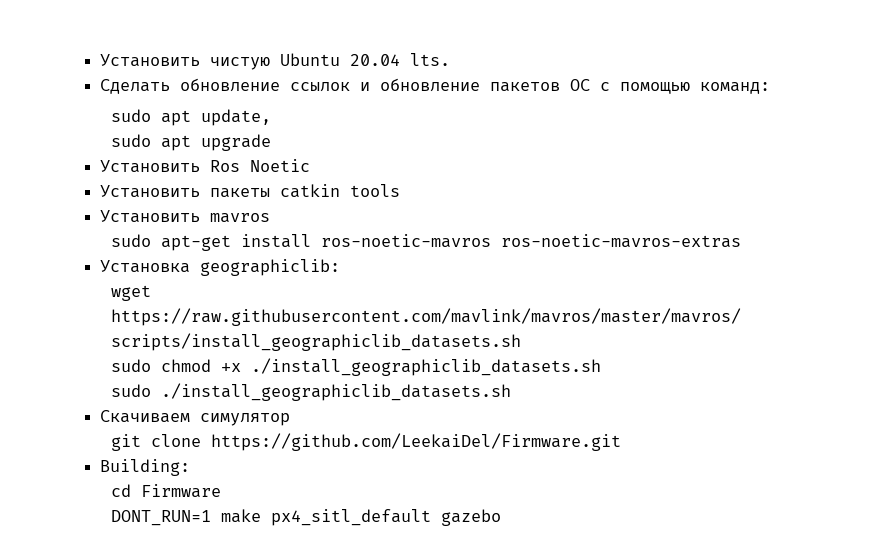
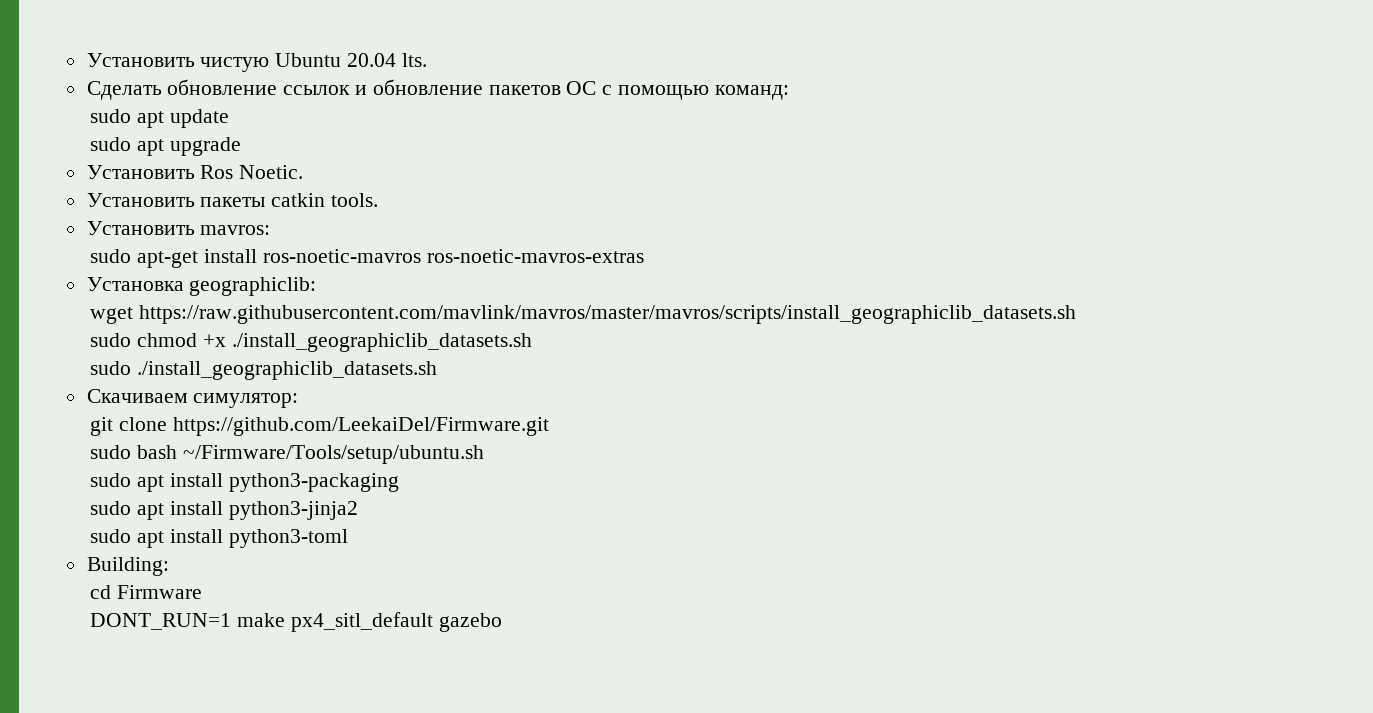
- sudo apt update,
+ sudo apt update
- Установить Ros Noetic
+ Установить Ros Noetic.
- Установить пакеты catkin tools
- Установить mavros
+ Установить пакеты catkin tools.
+ Установить mavros:
- Скачиваем симулятор
+ Скачиваем симулятор:
+ sudo bash ~/Firmware/Tools/setup/ubuntu.sh
+ sudo apt install python3-packaging
+ sudo apt install python3-jinja2
+ sudo apt install python3-toml

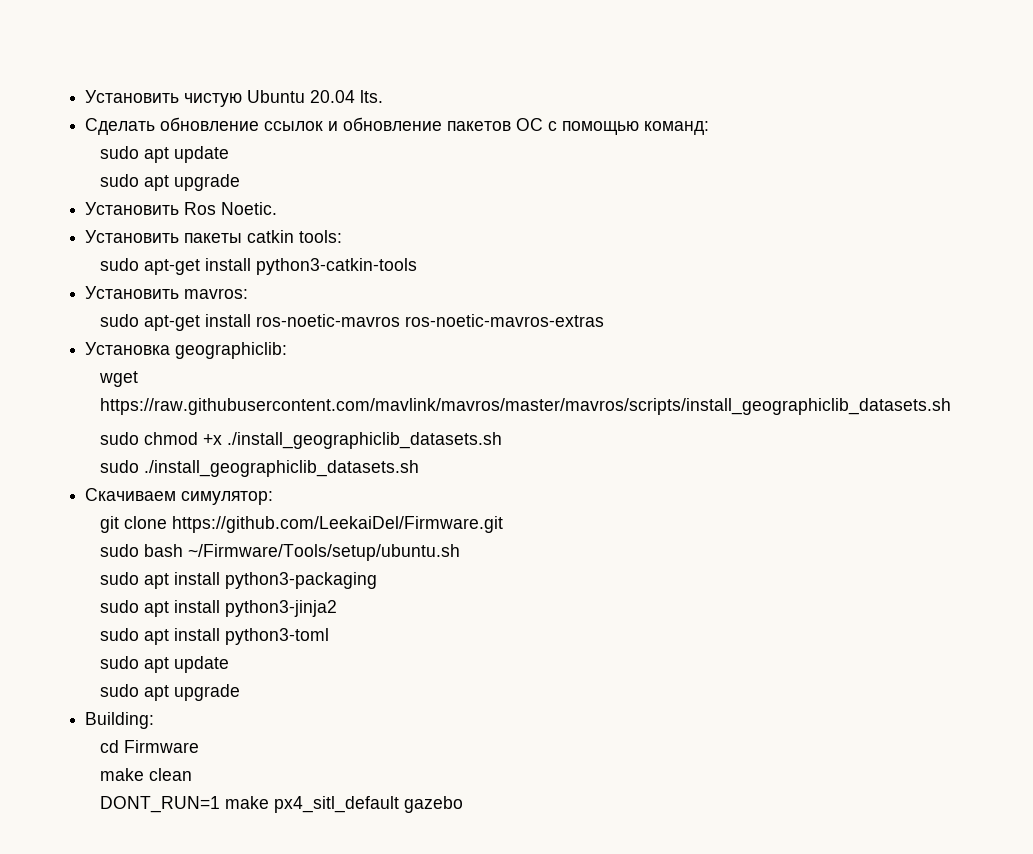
- Установить пакеты catkin tools.
+ Установить пакеты catkin tools:
+ sudo apt-get install python3-catkin-tools
  sudo apt install python3-toml
+ sudo apt update
+ sudo apt upgrade
+ make clean

